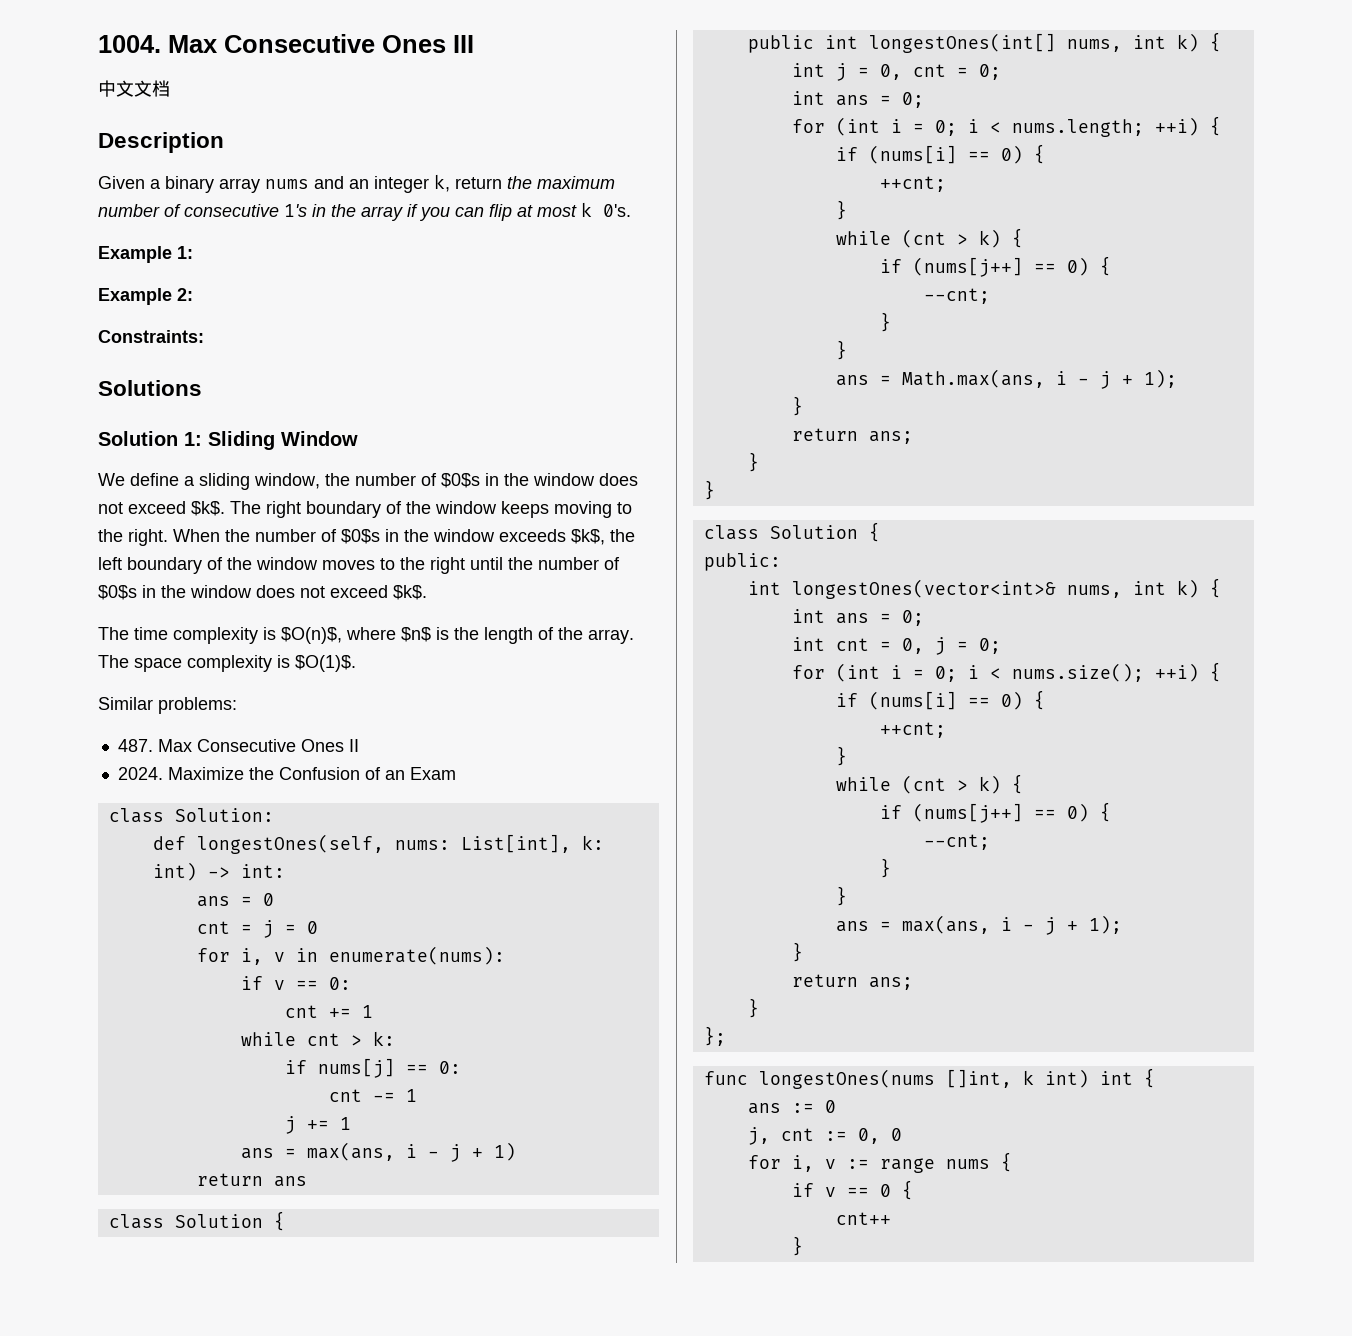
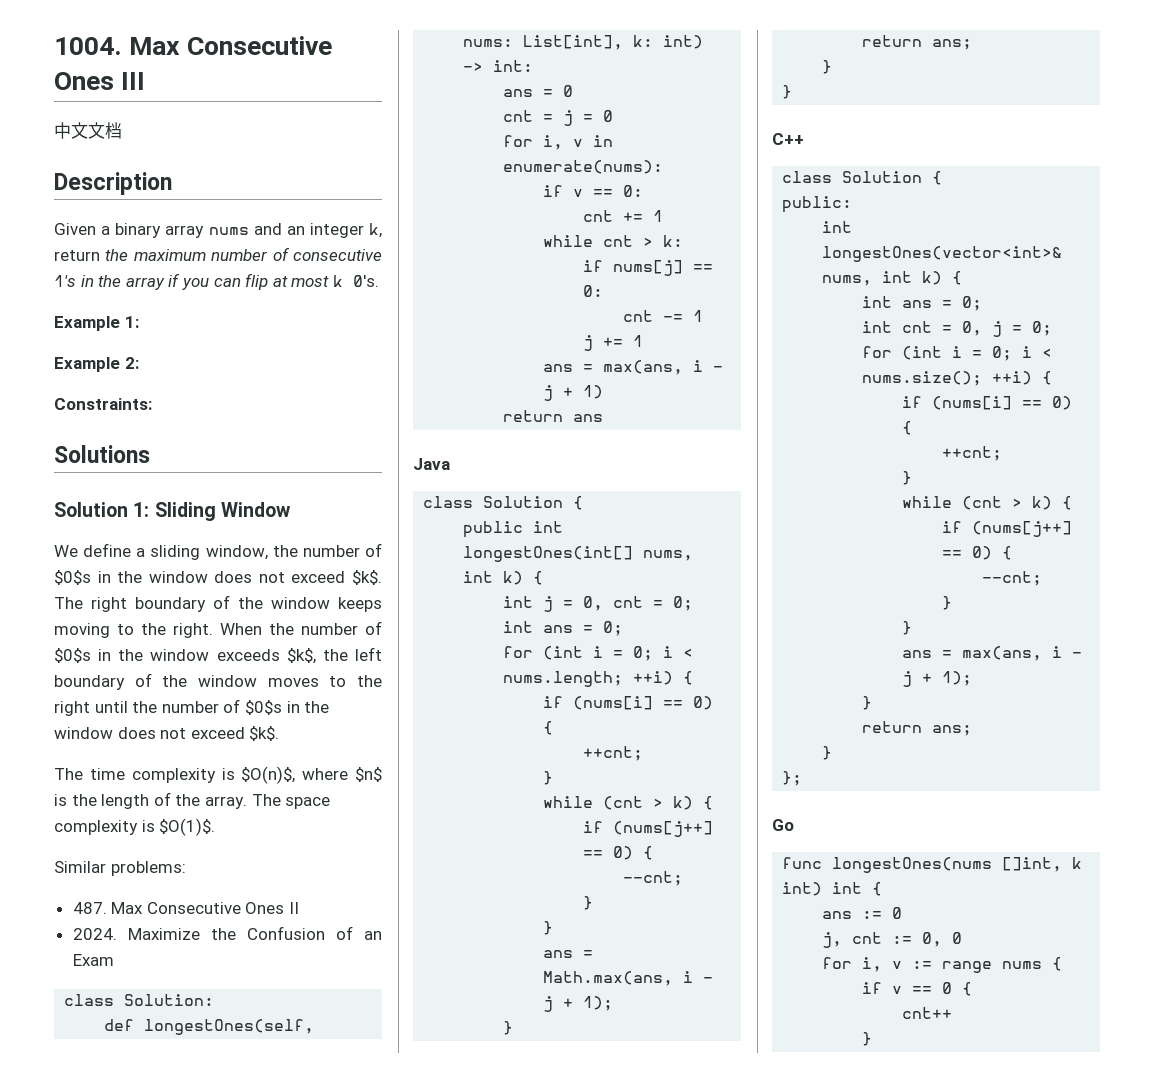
+ Java
+ C++
+ Go

